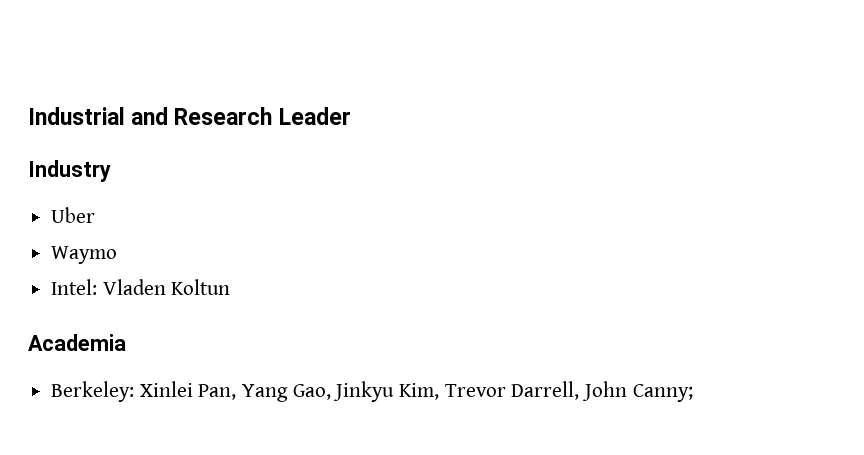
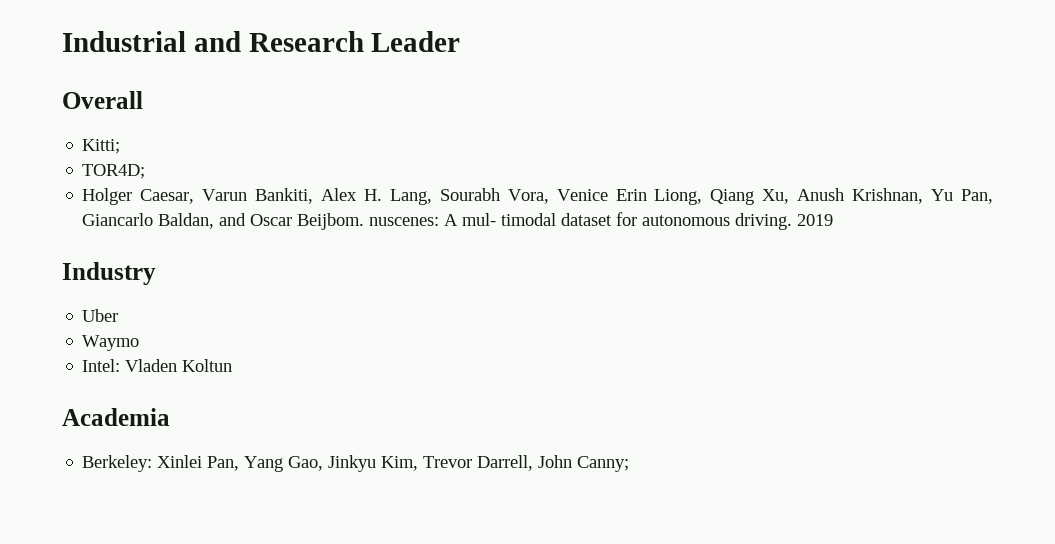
+ Overall
+ Kitti;
+ TOR4D;
+ Holger Caesar, Varun Bankiti, Alex H. Lang, Sourabh Vora, Venice Erin Liong, Qiang Xu, Anush Krishnan, Yu Pan, Giancarlo Baldan, and Oscar Beijbom. nuscenes: A mul- timodal dataset for autonomous driving. 2019

